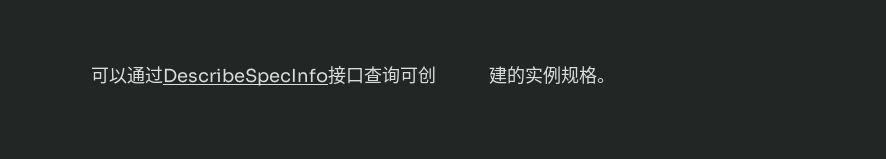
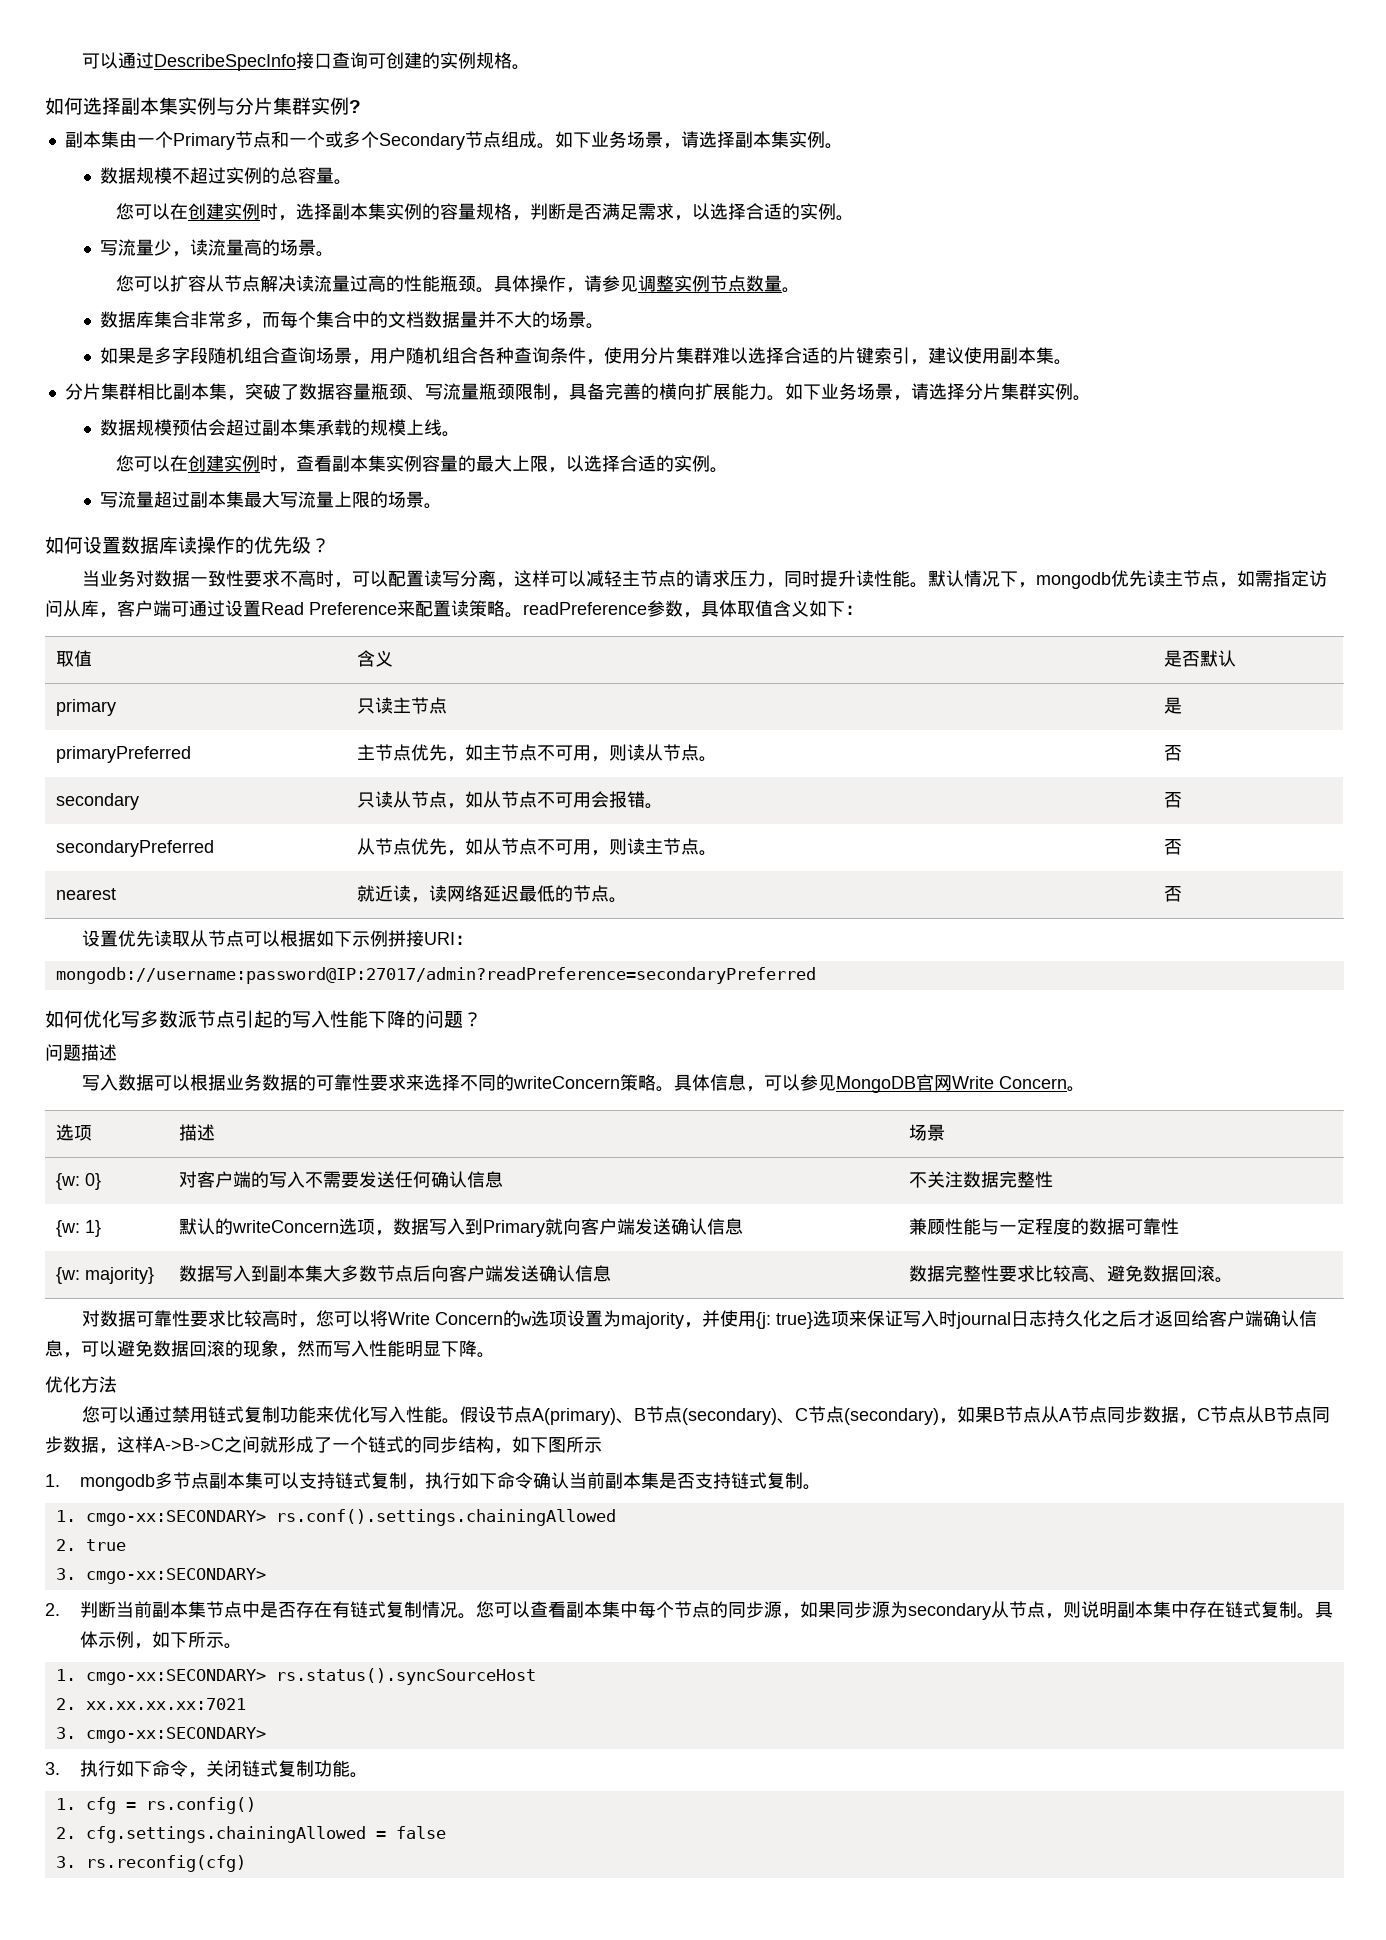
+ 如何选择副本集实例与分片集群实例?
+ 副本集由一个Primary节点和一个或多个Secondary节点组成。如下业务场景，请选择副本集实例。
+ 数据规模不超过实例的总容量。
+ 您可以在创建实例时，选择副本集实例的容量规格，判断是否满足需求，以选择合适的实例。
+ 写流量少，读流量高的场景。
+ 您可以扩容从节点解决读流量过高的性能瓶颈。具体操作，请参见调整实例节点数量。
+ 数据库集合非常多，而每个集合中的文档数据量并不大的场景。
+ 如果是多字段随机组合查询场景，用户随机组合各种查询条件，使用分片集群难以选择合适的片键索引，建议使用副本集。
+ 分片集群相比副本集，突破了数据容量瓶颈、写流量瓶颈限制，具备完善的横向扩展能力。如下业务场景，请选择分片集群实例。
+ 数据规模预估会超过副本集承载的规模上线。
+ 您可以在创建实例时，查看副本集实例容量的最大上限，以选择合适的实例。
+ 写流量超过副本集最大写流量上限的场景。
+ 如何设置数据库读操作的优先级？
+ 当业务对数据一致性要求不高时，可以配置读写分离，这样可以减轻主节点的请求压力，同时提升读性能。默认情况下，mongodb优先读主节点，如需指定访问从库，客户端可通过设置Read Preference来配置读策略。readPreference参数，具体取值含义如下：
+ 取值 | 含义 | 是否默认
+ primary | 只读主节点 | 是
+ primaryPreferred | 主节点优先，如主节点不可用，则读从节点。 | 否
+ secondary | 只读从节点，如从节点不可用会报错。 | 否
+ secondaryPreferred | 从节点优先，如从节点不可用，则读主节点。 | 否
+ nearest | 就近读，读网络延迟最低的节点。 | 否
+ 设置优先读取从节点可以根据如下示例拼接URI：
+ mongodb://username:password@IP:27017/admin?readPreference=secondaryPreferred
+ 如何优化写多数派节点引起的写入性能下降的问题？
+ 问题描述
+ 写入数据可以根据业务数据的可靠性要求来选择不同的writeConcern策略。具体信息，可以参见MongoDB官网Write Concern。
+ 选项 | 描述 | 场景
+ {w: 0} | 对客户端的写入不需要发送任何确认信息 | 不关注数据完整性
+ {w: 1} | 默认的writeConcern选项，数据写入到Primary就向客户端发送确认信息 | 兼顾性能与一定程度的数据可靠性
+ {w: majority} | 数据写入到副本集大多数节点后向客户端发送确认信息 | 数据完整性要求比较高、避免数据回滚。
+ 对数据可靠性要求比较高时，您可以将Write Concern的w选项设置为majority，并使用{j: true}选项来保证写入时journal日志持久化之后才返回给客户端确认信息，可以避免数据回滚的现象，然而写入性能明显下降。
+ 优化方法
+ 您可以通过禁用链式复制功能来优化写入性能。假设节点A(primary)、B节点(secondary)、C节点(secondary)，如果B节点从A节点同步数据，C节点从B节点同步数据，这样A->B->C之间就形成了一个链式的同步结构，如下图所示
+ 1. mongodb多节点副本集可以支持链式复制，执行如下命令确认当前副本集是否支持链式复制。
+ 1. cmgo-xx:SECONDARY> rs.conf().settings.chainingAllowed
+ 2. true
+ 3. cmgo-xx:SECONDARY>
+ 2.判断当前副本集节点中是否存在有链式复制情况。您可以查看副本集中每个节点的同步源，如果同步源为secondary从节点，则说明副本集中存在链式复制。具体示例，如下所示。
+ 1. cmgo-xx:SECONDARY> rs.status().syncSourceHost
+ 2. xx.xx.xx.xx:7021
+ 3. cmgo-xx:SECONDARY>
+ 3.执行如下命令，关闭链式复制功能。
+ 1. cfg = rs.config()
+ 2. cfg.settings.chainingAllowed = false
+ 3. rs.reconfig(cfg)

